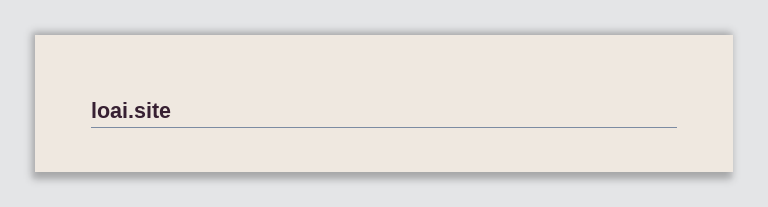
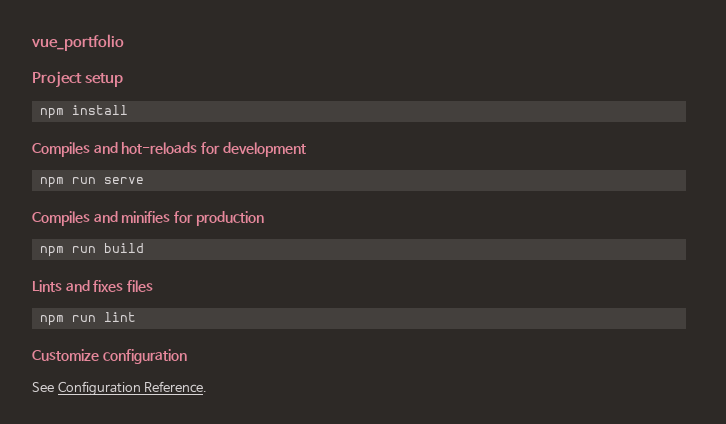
- loai.site
+ vue_portfolio
+ Project setup
+ npm install
+ Compiles and hot-reloads for development
+ npm run serve
+ Compiles and minifies for production
+ npm run build
+ Lints and fixes files
+ npm run lint
+ Customize configuration
+ See Configuration Reference.

